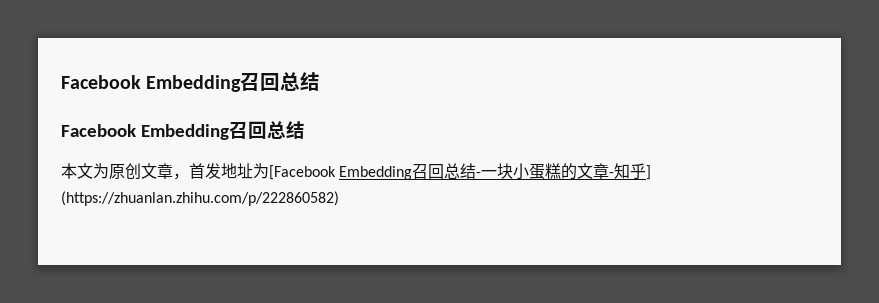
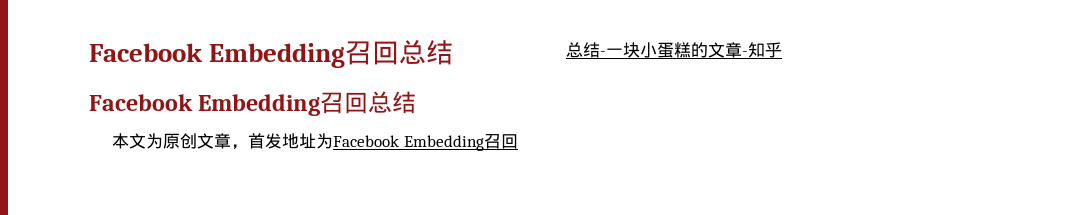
- 本文为原创文章，首发地址为[Facebook Embedding召回总结-一块小蛋糕的文章-知乎] (https://zhuanlan.zhihu.com/p/222860582)
+ 本文为原创文章，首发地址为Facebook Embedding召回总结-一块小蛋糕的文章-知乎

